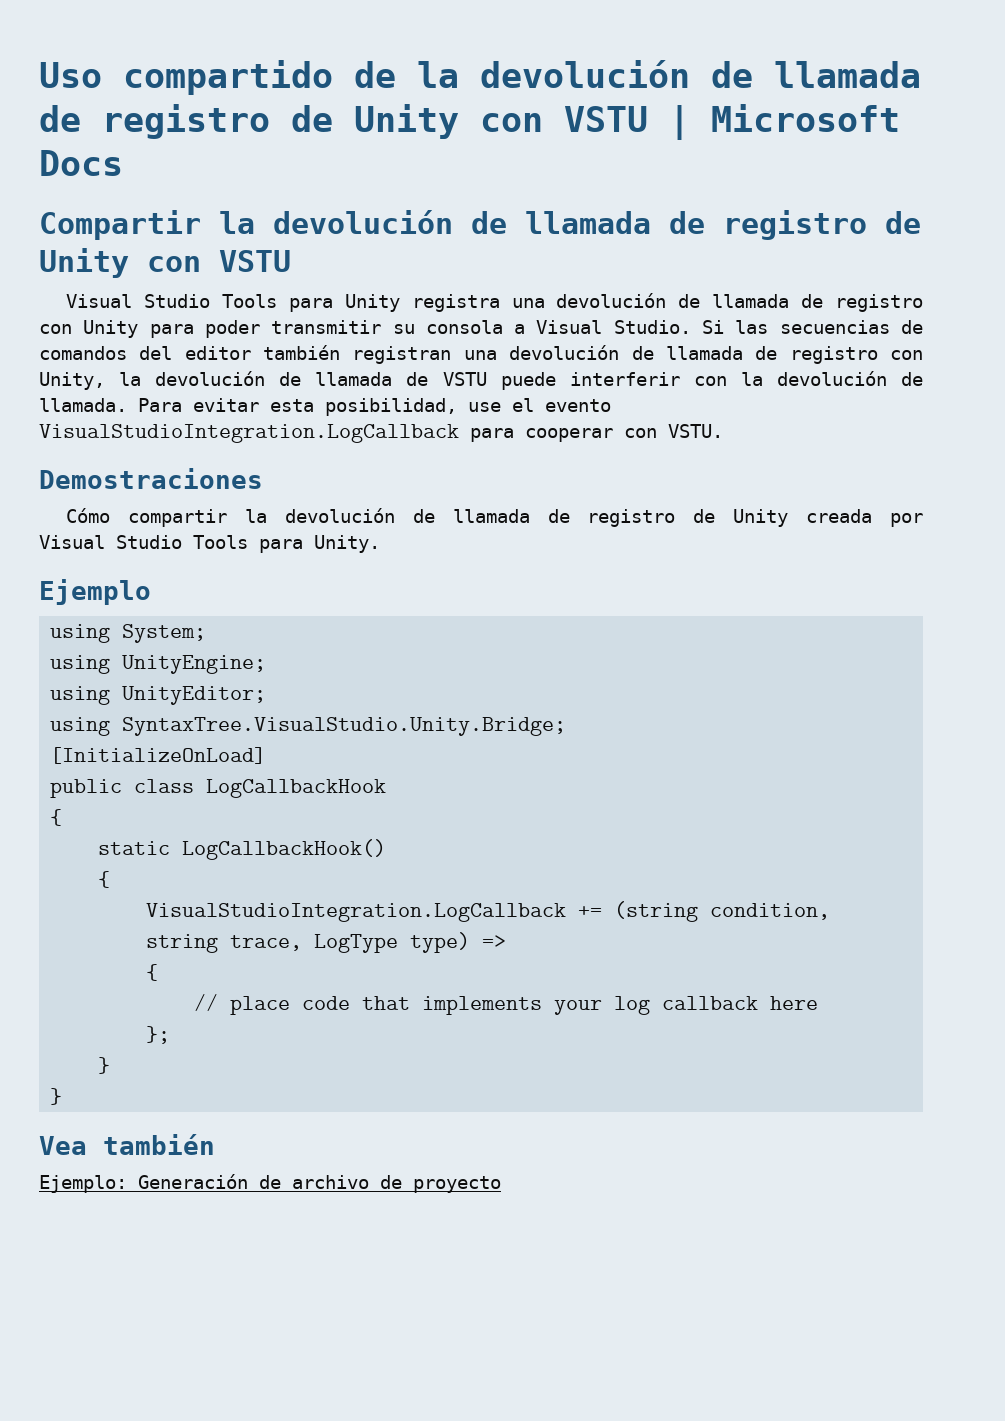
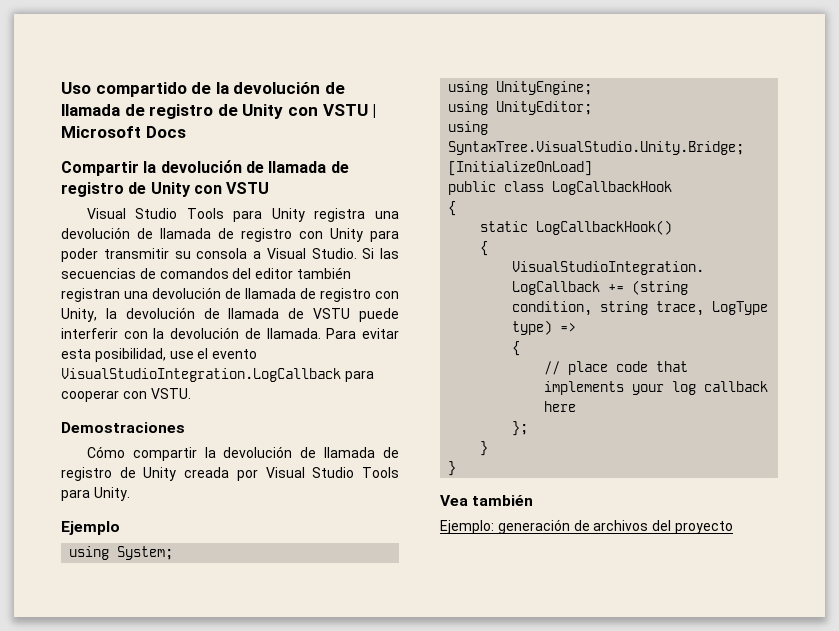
- Ejemplo: Generación de archivo de proyecto
+ Ejemplo: generación de archivos del proyecto

